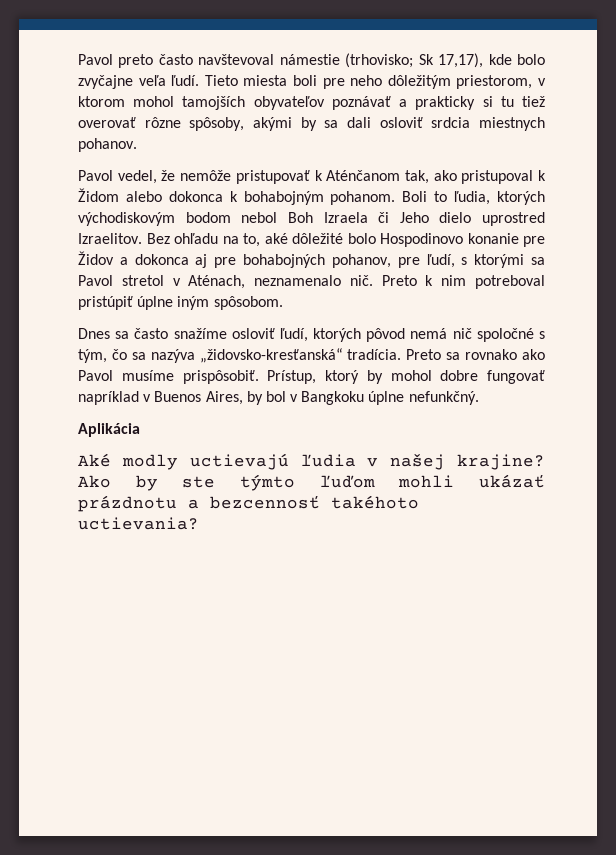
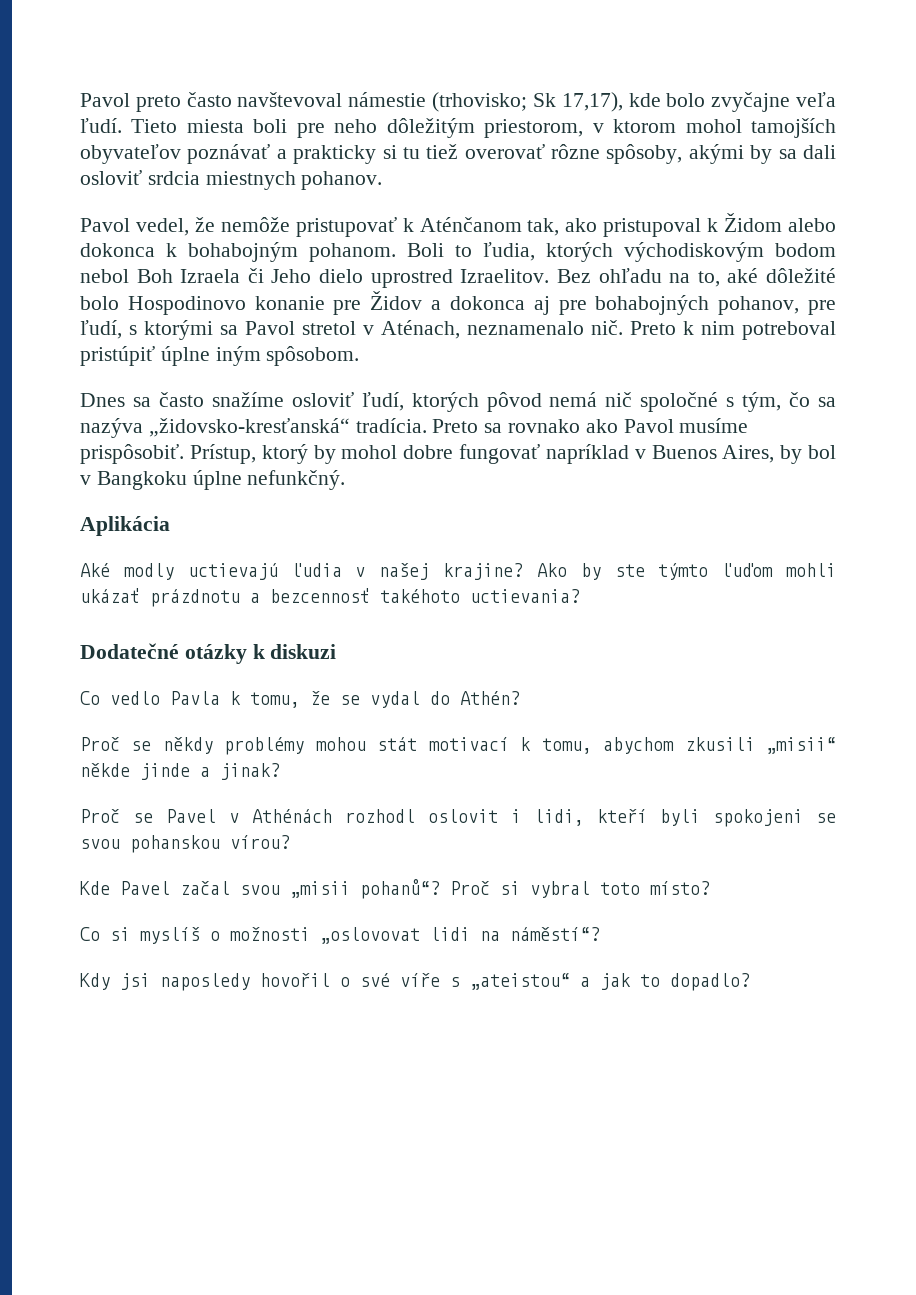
+ Dodatečné otázky k diskuzi
+ Co vedlo Pavla k tomu, že se vydal do Athén?
+ Proč se někdy problémy mohou stát motivací k tomu, abychom zkusili „misii“ někde jinde a jinak?
+ Proč se Pavel v Athénách rozhodl oslovit i lidi, kteří byli spokojeni se svou pohanskou vírou?
+ Kde Pavel začal svou „misii pohanů“? Proč si vybral toto místo?
+ Co si myslíš o možnosti „oslovovat lidi na náměstí“?
+ Kdy jsi naposledy hovořil o své víře s „ateistou“ a jak to dopadlo?

